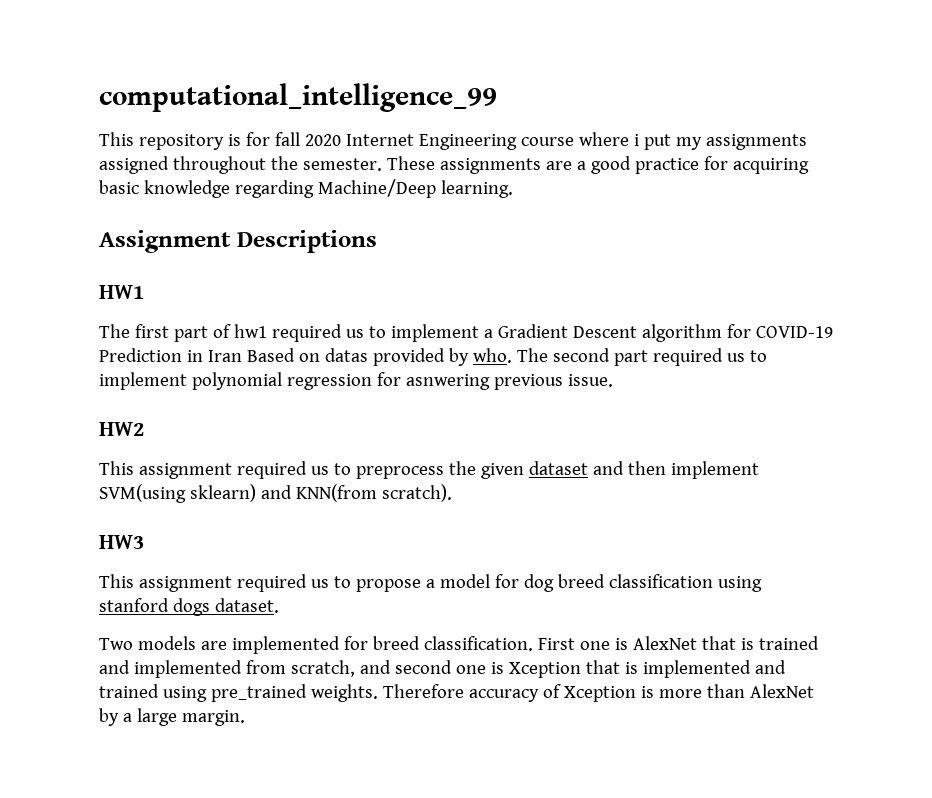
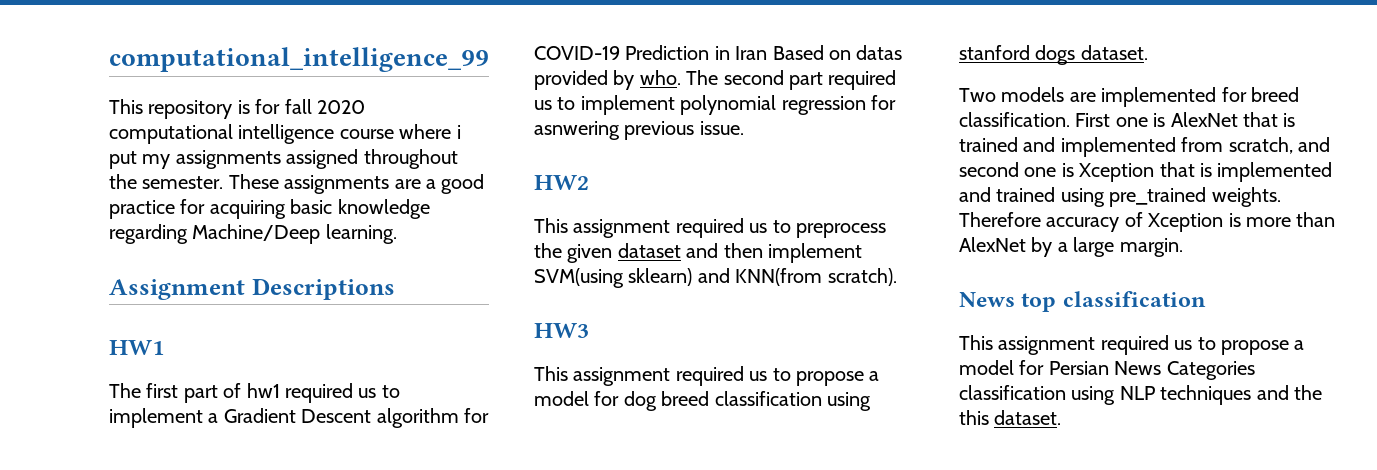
- This repository is for fall 2020 Internet Engineering course where i put my assignments assigned throughout the semester.
+ This repository is for fall 2020 computational intelligence course where i put my assignments assigned throughout the semester.
+ News top classification
+ This assignment required us to propose a model for Persian News Categories classification using NLP techniques and the this dataset.

